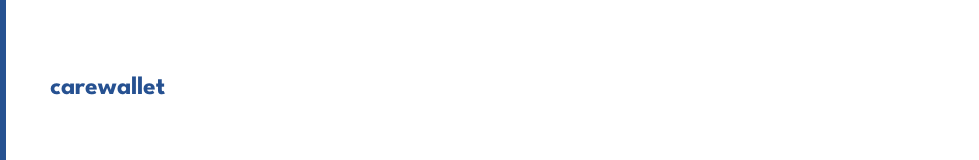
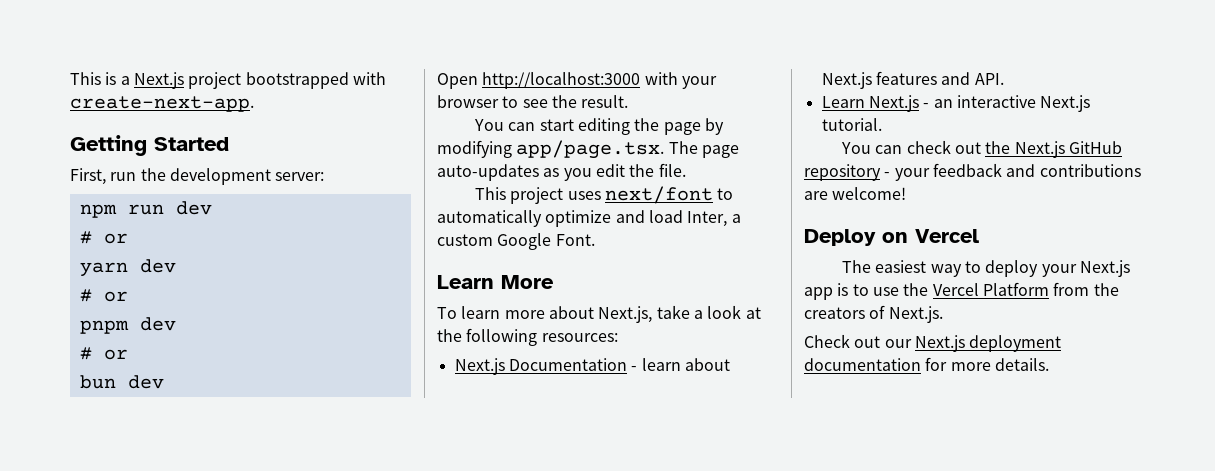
- carewallet
+ This is a Next.js project bootstrapped with create-next-app.
+ Getting Started
+ First, run the development server:
+ npm run dev
+ # or
+ yarn dev
+ # or
+ pnpm dev
+ # or
+ bun dev
+ Open http://localhost:3000 with your browser to see the result.
+ You can start editing the page by modifying app/page.tsx. The page auto-updates as you edit the file.
+ This project uses next/font to automatically optimize and load Inter, a custom Google Font.
+ Learn More
+ To learn more about Next.js, take a look at the following resources:
+ Next.js Documentation - learn about Next.js features and API.
+ Learn Next.js - an interactive Next.js tutorial.
+ You can check out the Next.js GitHub repository - your feedback and contributions are welcome!
+ Deploy on Vercel
+ The easiest way to deploy your Next.js app is to use the Vercel Platform from the creators of Next.js.
+ Check out our Next.js deployment documentation for more details.

